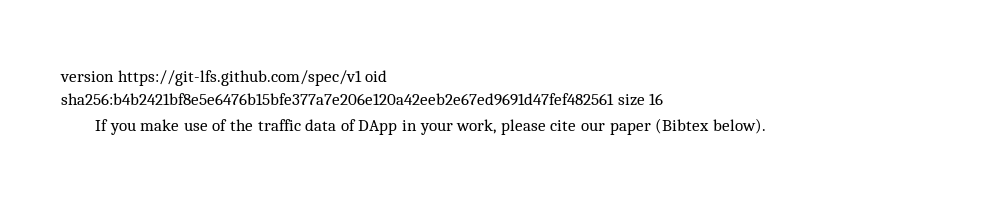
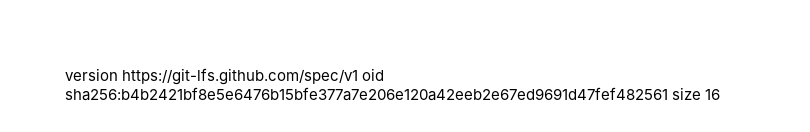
- If you make use of the traffic data of DApp in your work, please cite our paper (Bibtex below).

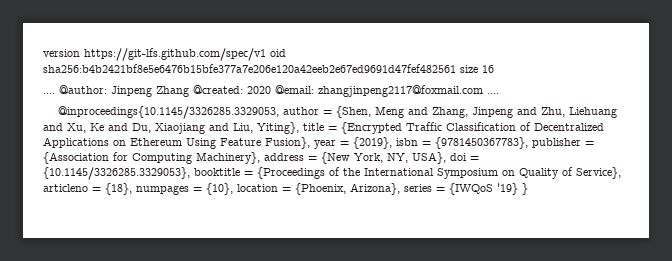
+ .... @author: Jinpeng Zhang @created: 2020 @email: zhangjinpeng2117@foxmail.com ....
+ @inproceedings{10.1145/3326285.3329053, author = {Shen, Meng and Zhang, Jinpeng and Zhu, Liehuang and Xu, Ke and Du, Xiaojiang and Liu, Yiting}, title = {Encrypted Traffic Classification of Decentralized Applications on Ethereum Using Feature Fusion}, year = {2019}, isbn = {9781450367783}, publisher = {Association for Computing Machinery}, address = {New York, NY, USA}, doi = {10.1145/3326285.3329053}, booktitle = {Proceedings of the International Symposium on Quality of Service}, articleno = {18}, numpages = {10}, location = {Phoenix, Arizona}, series = {IWQoS '19} }

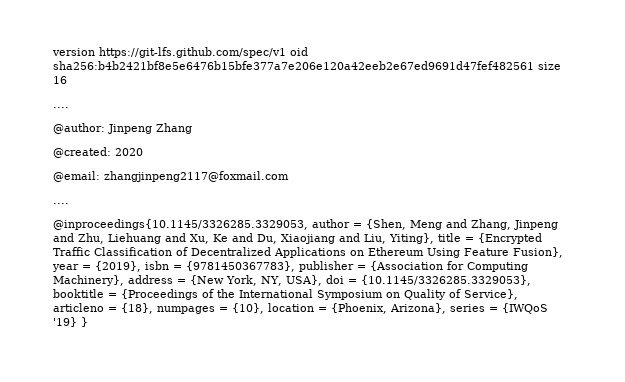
  version https://git-lfs.github.com/spec/v1 oid sha256:b4b2421bf8e5e6476b15bfe377a7e206e120a42eeb2e67ed9691d47fef482561 size 16
- .... @author: Jinpeng Zhang @created: 2020 @email: zhangjinpeng2117@foxmail.com ....
+ ....
+ @author: Jinpeng Zhang
+ @created: 2020
+ @email: zhangjinpeng2117@foxmail.com
+ ....

